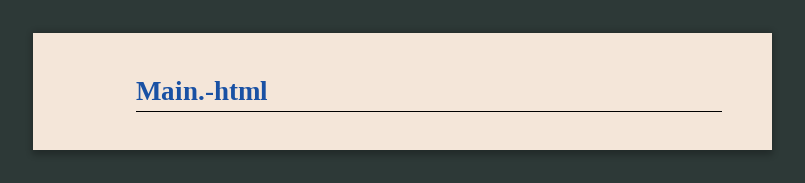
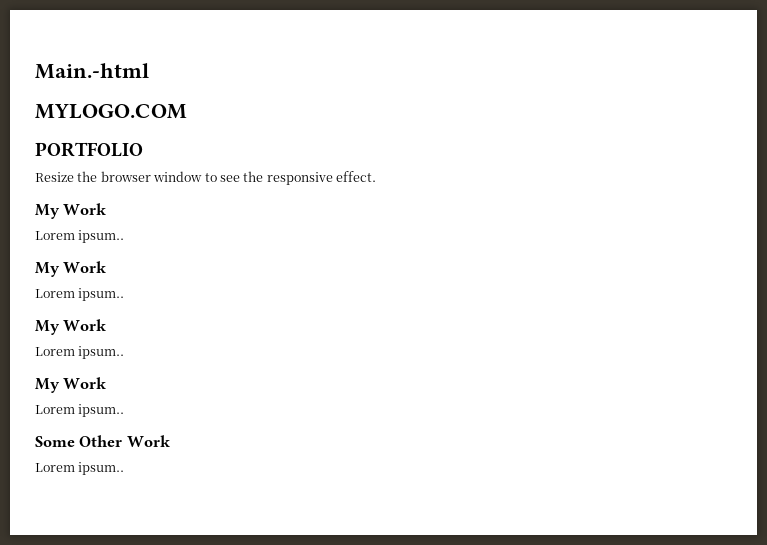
+ MYLOGO.COM
+ PORTFOLIO
+ Resize the browser window to see the responsive effect.
+ My Work
+ Lorem ipsum..
+ My Work
+ Lorem ipsum..
+ My Work
+ Lorem ipsum..
+ My Work
+ Lorem ipsum..
+ Some Other Work
+ Lorem ipsum..

